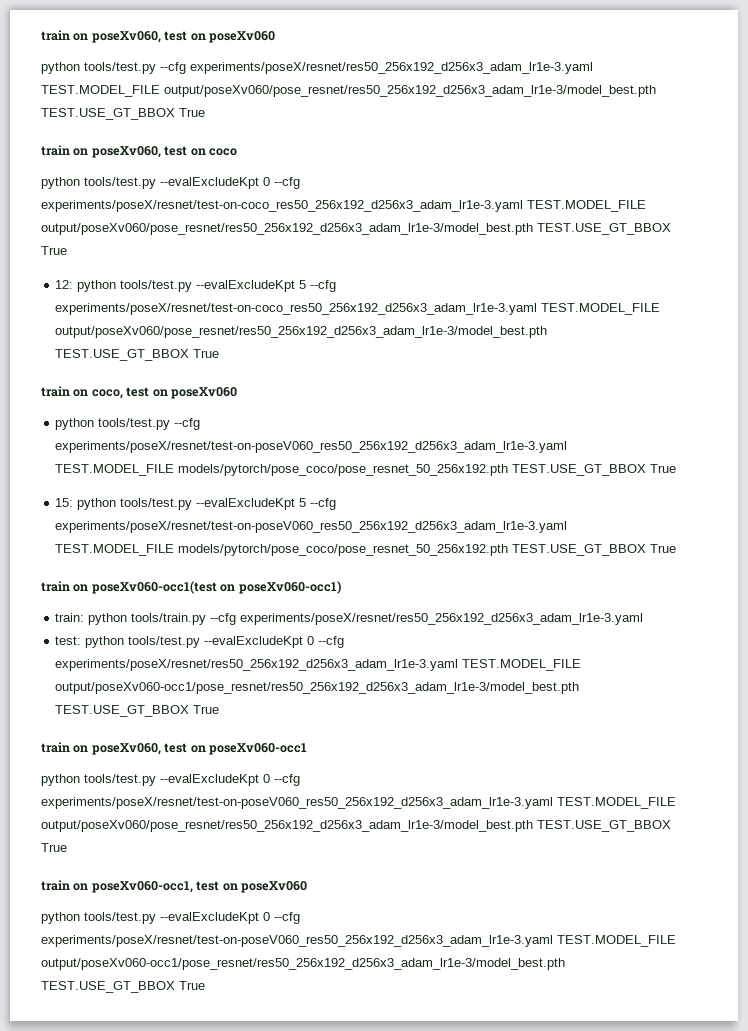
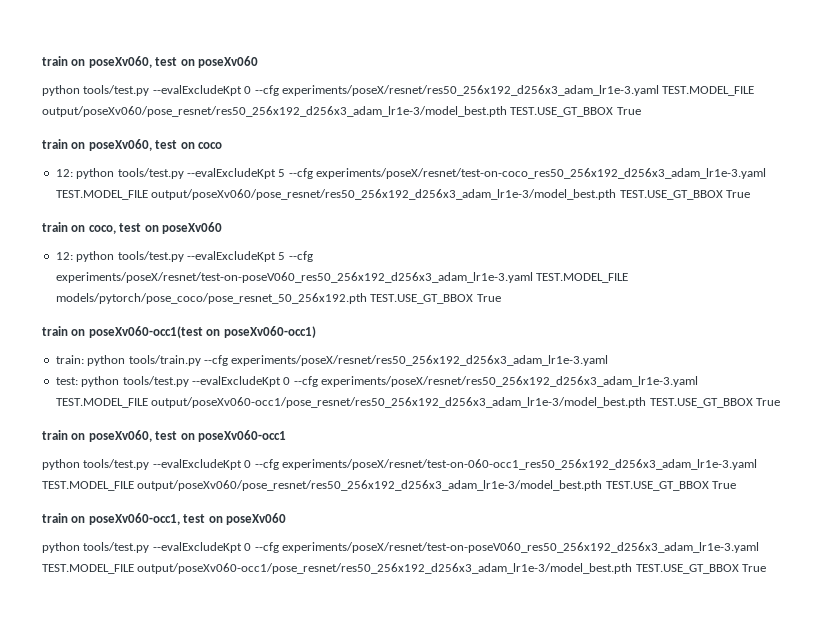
- python tools/test.py --cfg experiments/poseX/resnet/res50_256x192_d256x3_adam_lr1e-3.yaml TEST.MODEL_FILE output/poseXv060/pose_resnet/res50_256x192_d256x3_adam_lr1e-3/model_best.pth TEST.USE_GT_BBOX True
+ python tools/test.py --evalExcludeKpt 0 --cfg experiments/poseX/resnet/res50_256x192_d256x3_adam_lr1e-3.yaml TEST.MODEL_FILE output/poseXv060/pose_resnet/res50_256x192_d256x3_adam_lr1e-3/model_best.pth TEST.USE_GT_BBOX True
- python tools/test.py --evalExcludeKpt 0 --cfg experiments/poseX/resnet/test-on-coco_res50_256x192_d256x3_adam_lr1e-3.yaml TEST.MODEL_FILE output/poseXv060/pose_resnet/res50_256x192_d256x3_adam_lr1e-3/model_best.pth TEST.USE_GT_BBOX True
- python tools/test.py --cfg experiments/poseX/resnet/test-on-poseV060_res50_256x192_d256x3_adam_lr1e-3.yaml TEST.MODEL_FILE models/pytorch/pose_coco/pose_resnet_50_256x192.pth TEST.USE_GT_BBOX True
- 15: python tools/test.py --evalExcludeKpt 5 --cfg experiments/poseX/resnet/test-on-poseV060_res50_256x192_d256x3_adam_lr1e-3.yaml TEST.MODEL_FILE models/pytorch/pose_coco/pose_resnet_50_256x192.pth TEST.USE_GT_BBOX True
+ 12: python tools/test.py --evalExcludeKpt 5 --cfg experiments/poseX/resnet/test-on-poseV060_res50_256x192_d256x3_adam_lr1e-3.yaml TEST.MODEL_FILE models/pytorch/pose_coco/pose_resnet_50_256x192.pth TEST.USE_GT_BBOX True
- python tools/test.py --evalExcludeKpt 0 --cfg experiments/poseX/resnet/test-on-poseV060_res50_256x192_d256x3_adam_lr1e-3.yaml TEST.MODEL_FILE output/poseXv060/pose_resnet/res50_256x192_d256x3_adam_lr1e-3/model_best.pth TEST.USE_GT_BBOX True
+ python tools/test.py --evalExcludeKpt 0 --cfg experiments/poseX/resnet/test-on-060-occ1_res50_256x192_d256x3_adam_lr1e-3.yaml TEST.MODEL_FILE output/poseXv060/pose_resnet/res50_256x192_d256x3_adam_lr1e-3/model_best.pth TEST.USE_GT_BBOX True

